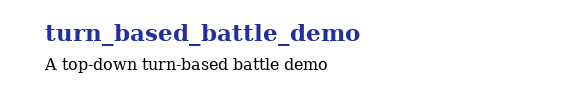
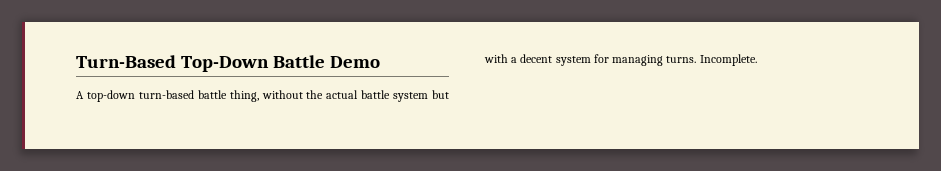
- turn_based_battle_demo
+ Turn-Based Top-Down Battle Demo
- A top-down turn-based battle demo
+ A top-down turn-based battle thing, without the actual battle system but with a decent system for managing turns. Incomplete.

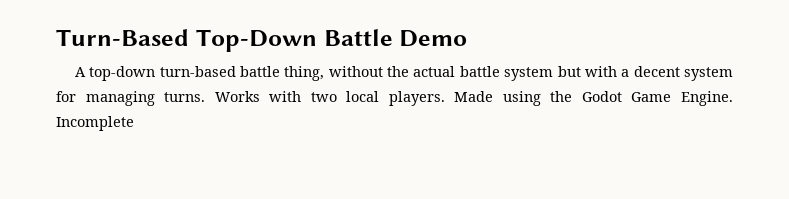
- Incomplete.
+ Works with two local players. Made using the Godot Game Engine. Incomplete

